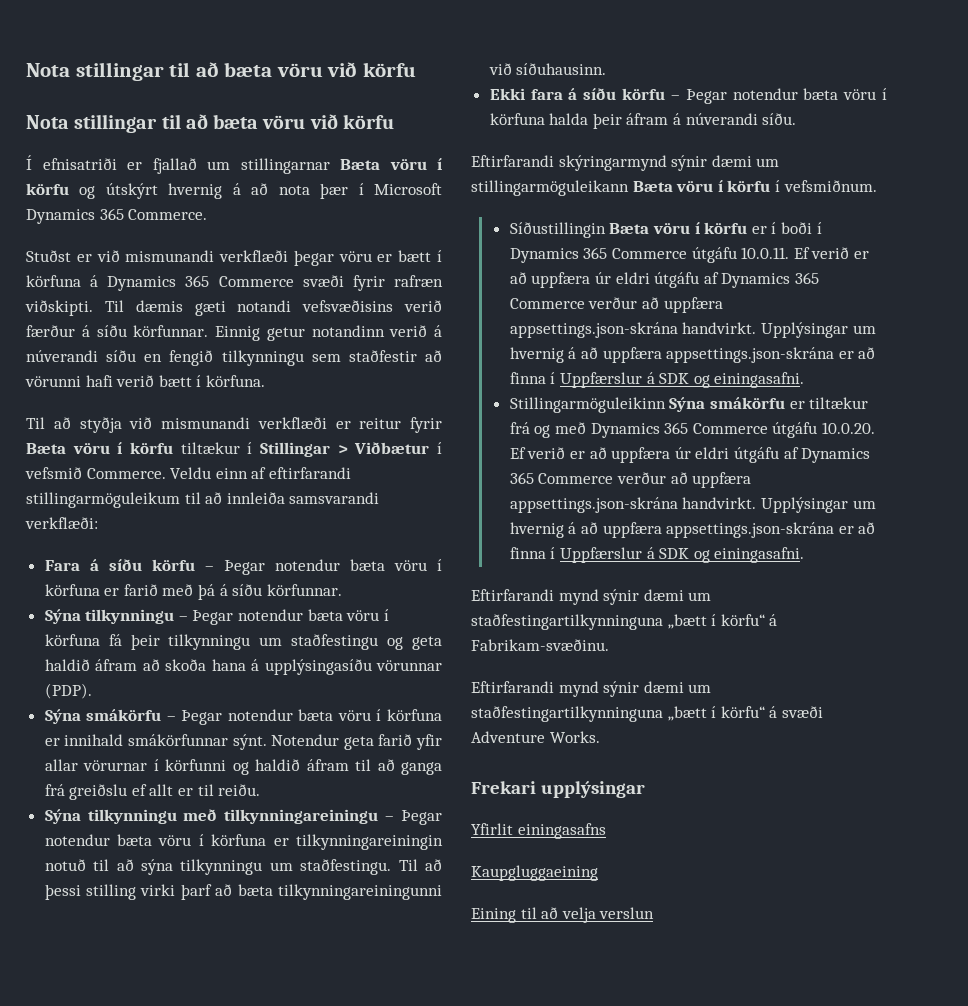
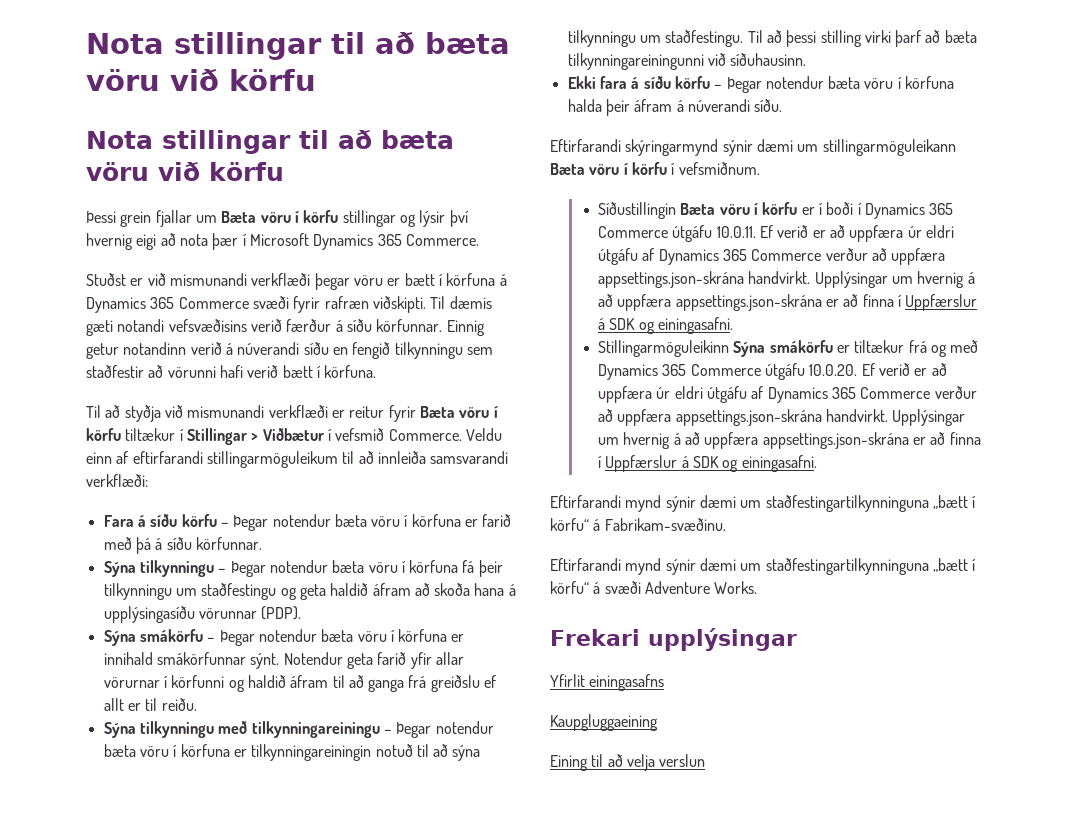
- Í efnisatriði er fjallað um stillingarnar Bæta vöru í körfu og útskýrt hvernig á að nota þær í Microsoft Dynamics 365 Commerce.
+ Þessi grein fjallar um Bæta vöru í körfu stillingar og lýsir því hvernig eigi að nota þær í Microsoft Dynamics 365 Commerce.

